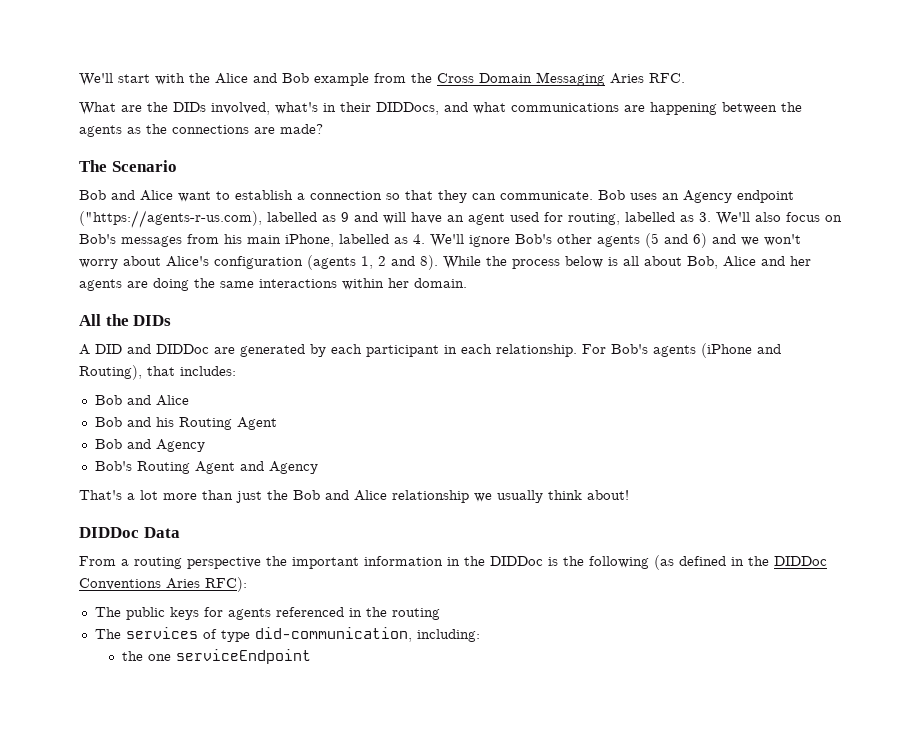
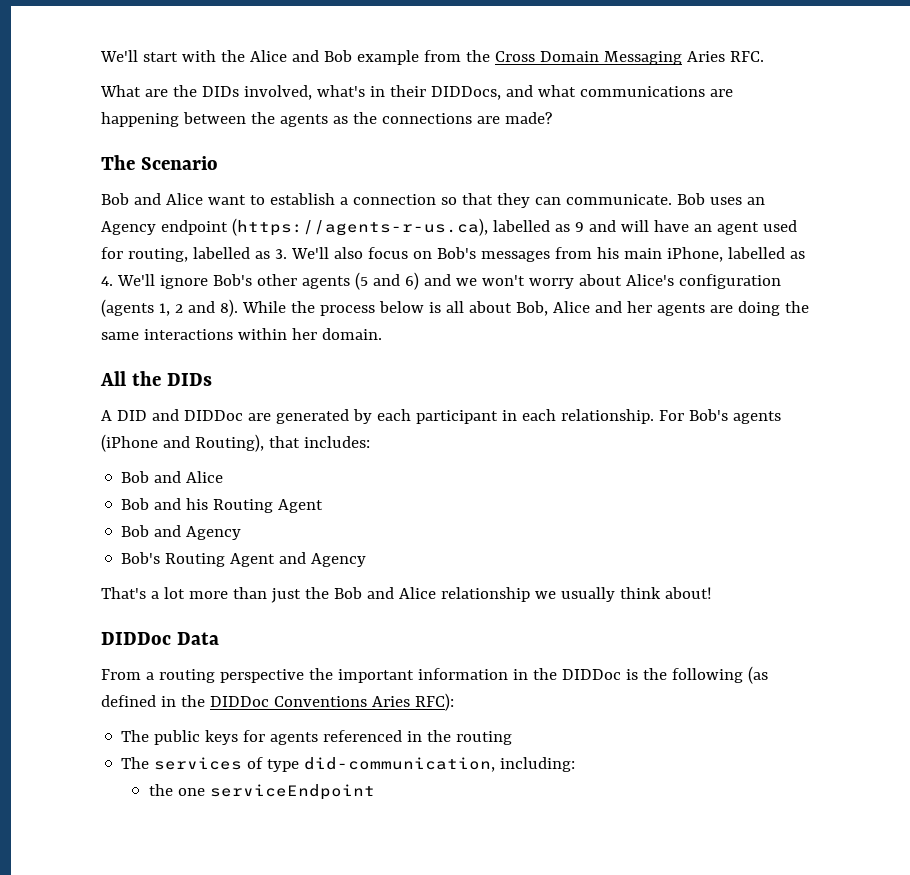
- Bob uses an Agency endpoint ("https://agents-r-us.com), labelled as 9 and will have an agent used for routing, labelled as 3. We'll also focus on Bob's messages from his main iPhone, labelled as 4. We'll ignore Bob's other agents (5 and 6) and we won't worry about Alice's configuration (agents 1, 2 and 8).
+ Bob uses an Agency endpoint (https://agents-r-us.ca), labelled as 9 and will have an agent used for routing, labelled as 3. We'll also focus on Bob's messages from his main iPhone, labelled as 4. We'll ignore Bob's other agents (5 and 6) and we won't worry about Alice's configuration (agents 1, 2 and 8).

